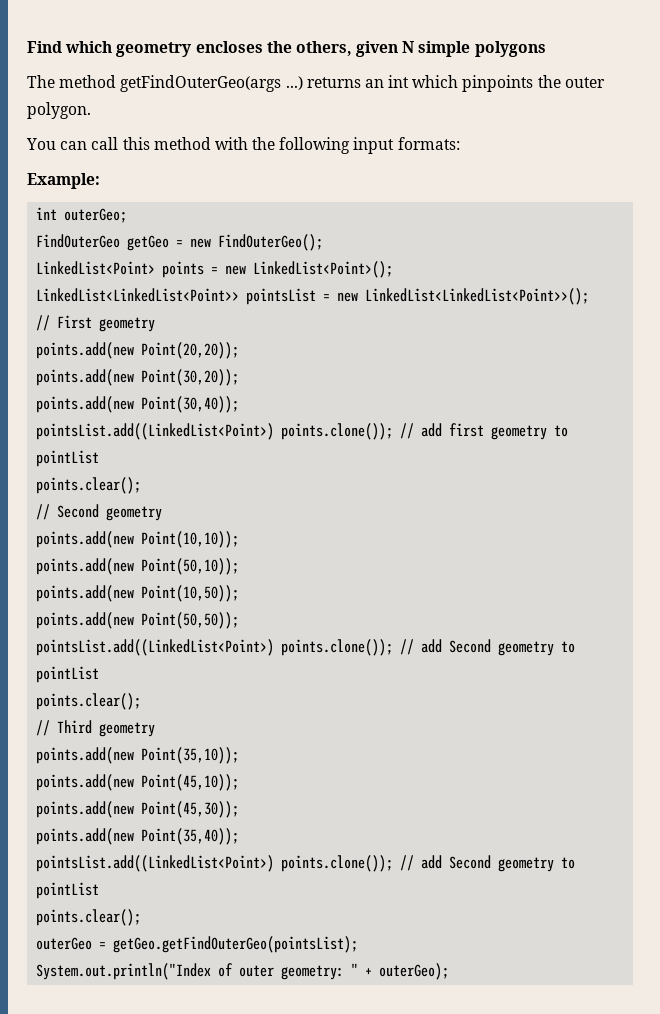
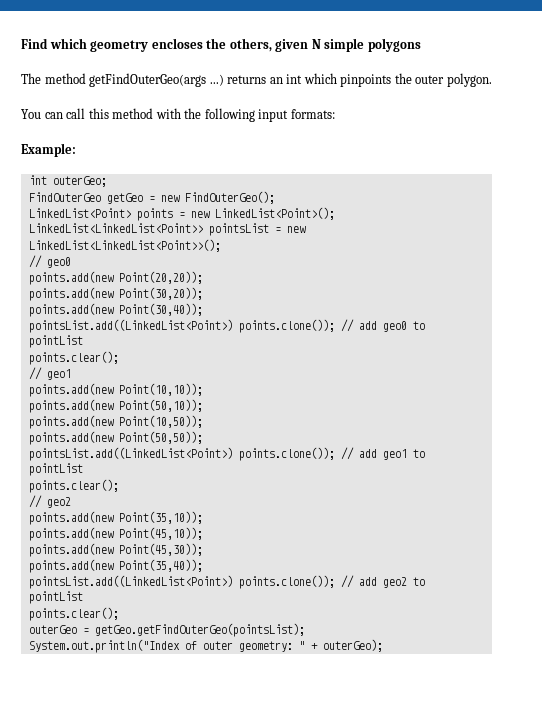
- // First geometry
+ // geo0
- pointsList.add((LinkedList<Point>) points.clone()); // add first geometry to pointList
+ pointsList.add((LinkedList<Point>) points.clone()); // add geo0 to pointList
  points.clear();
- // Second geometry
+ // geo1
  points.add(new Point(50,50));
- pointsList.add((LinkedList<Point>) points.clone()); // add Second geometry to pointList
+ pointsList.add((LinkedList<Point>) points.clone()); // add geo1 to pointList
  points.clear();
- // Third geometry
+ // geo2
  points.add(new Point(35,40));
- pointsList.add((LinkedList<Point>) points.clone()); // add Second geometry to pointList
+ pointsList.add((LinkedList<Point>) points.clone()); // add geo2 to pointList

